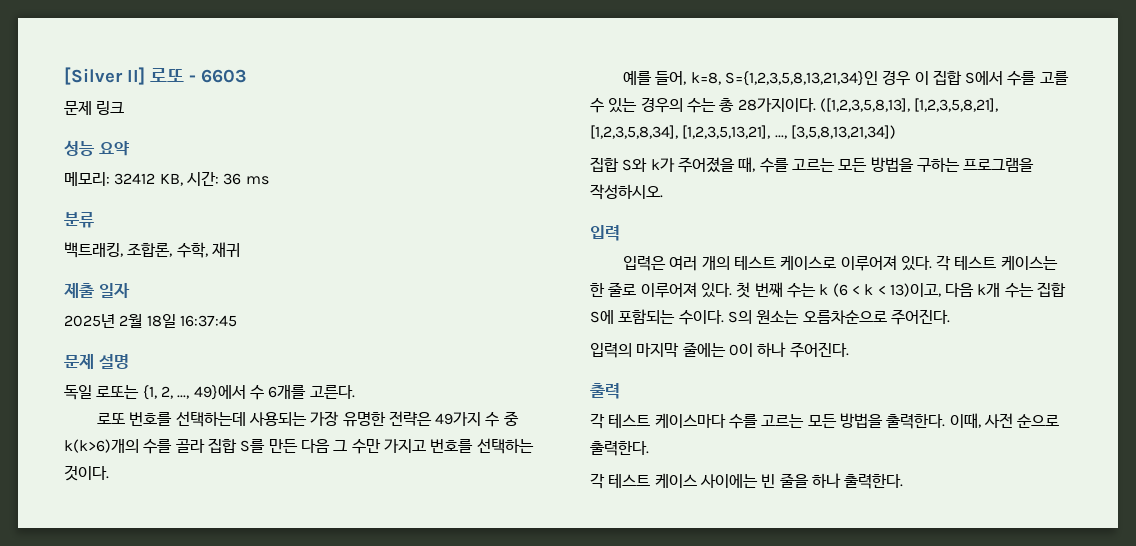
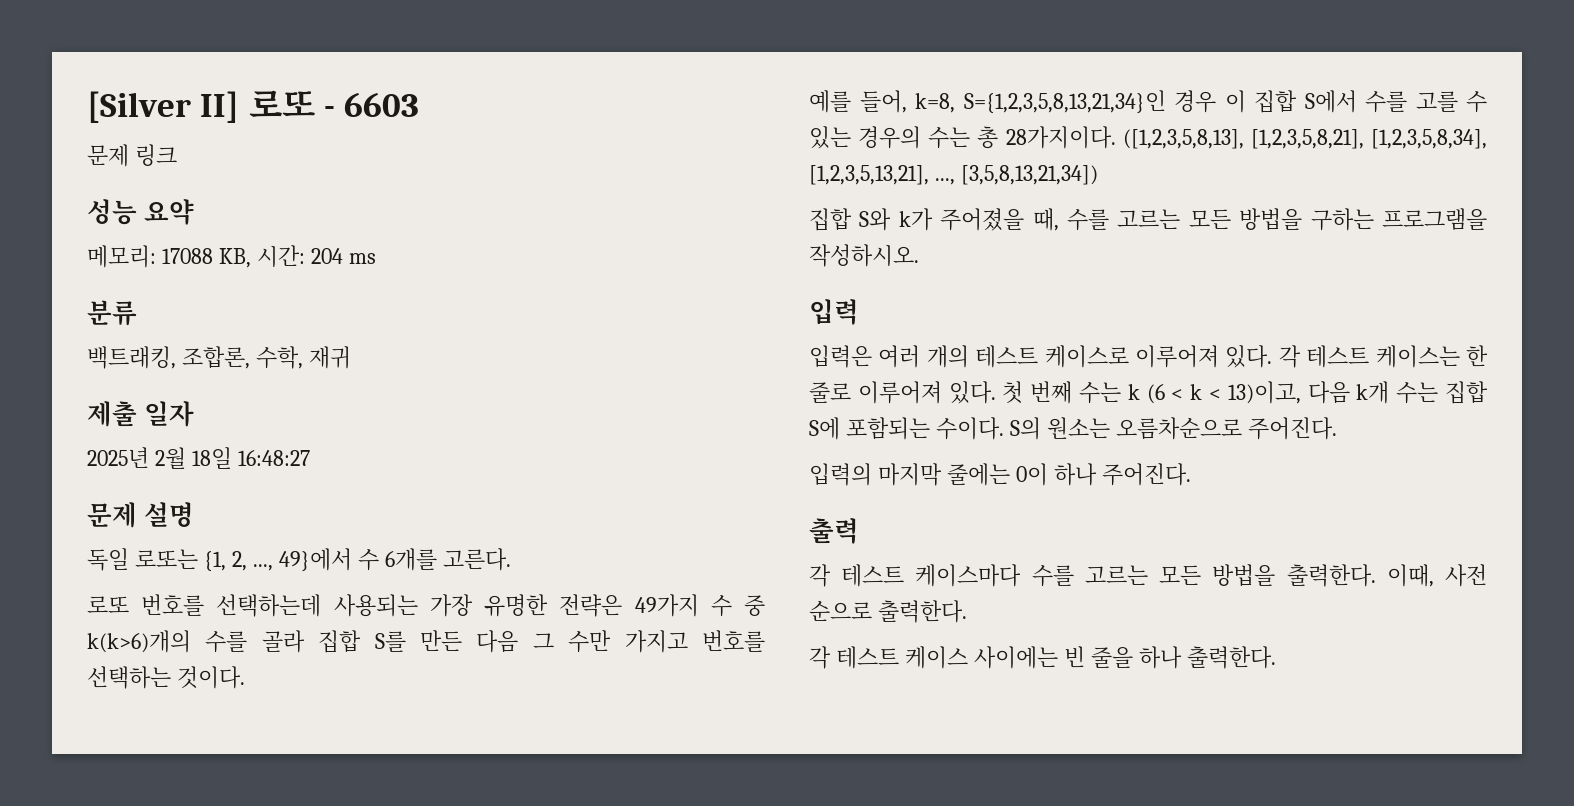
- 메모리: 32412 KB, 시간: 36 ms
+ 메모리: 17088 KB, 시간: 204 ms
- 2025년 2월 18일 16:37:45
+ 2025년 2월 18일 16:48:27

